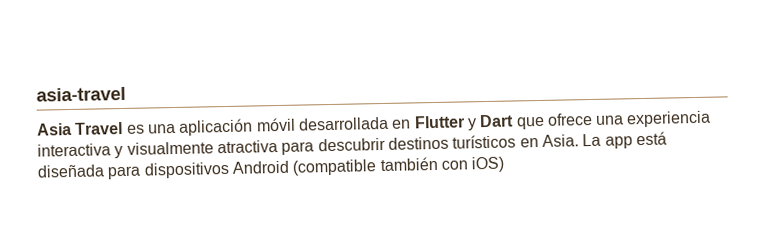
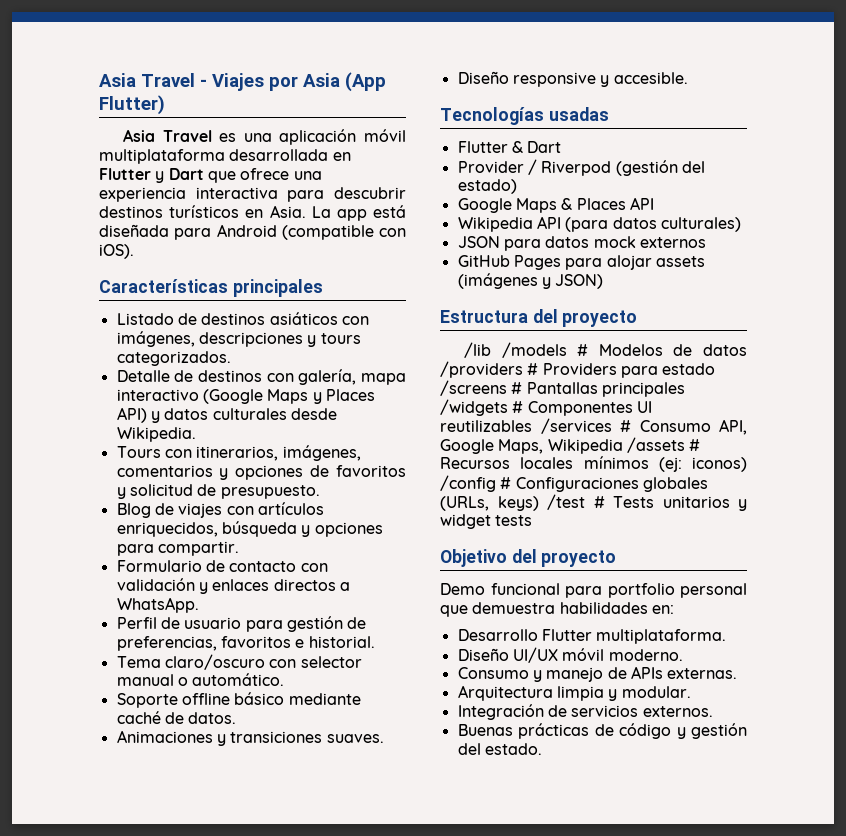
- asia-travel
+ Asia Travel - Viajes por Asia (App Flutter)
- Asia Travel es una aplicación móvil desarrollada en Flutter y Dart que ofrece una experiencia interactiva y visualmente atractiva para descubrir destinos turísticos en Asia.
+ Asia Travel es una aplicación móvil multiplataforma desarrollada en Flutter y Dart que ofrece una experiencia interactiva para descubrir destinos turísticos en Asia.
- La app está diseñada para dispositivos Android (compatible también con iOS)
+ La app está diseñada para Android (compatible con iOS).
+ Características principales
+ Listado de destinos asiáticos con imágenes, descripciones y tours categorizados.
+ Detalle de destinos con galería, mapa interactivo (Google Maps y Places API) y datos culturales desde Wikipedia.
+ Tours con itinerarios, imágenes, comentarios y opciones de favoritos y solicitud de presupuesto.
+ Blog de viajes con artículos enriquecidos, búsqueda y opciones para compartir.
+ Formulario de contacto con validación y enlaces directos a WhatsApp.
+ Perfil de usuario para gestión de preferencias, favoritos e historial.
+ Tema claro/oscuro con selector manual o automático.
+ Soporte offline básico mediante caché de datos.
+ Animaciones y transiciones suaves.
+ Diseño responsive y accesible.
+ Tecnologías usadas
+ Flutter & Dart
+ Provider / Riverpod (gestión del estado)
+ Google Maps & Places API
+ Wikipedia API (para datos culturales)
+ JSON para datos mock externos
+ GitHub Pages para alojar assets (imágenes y JSON)
+ Estructura del proyecto
+ /lib /models # Modelos de datos /providers # Providers para estado /screens # Pantallas principales /widgets # Componentes UI reutilizables /services # Consumo API, Google Maps, Wikipedia /assets # Recursos locales mínimos (ej: iconos) /config # Configuraciones globales (URLs, keys) /test # Tests unitarios y widget tests
+ Objetivo del proyecto
+ Demo funcional para portfolio personal que demuestra habilidades en:
+ Desarrollo Flutter multiplataforma.
+ Diseño UI/UX móvil moderno.
+ Consumo y manejo de APIs externas.
+ Arquitectura limpia y modular.
+ Integración de servicios externos.
+ Buenas prácticas de código y gestión del estado.

